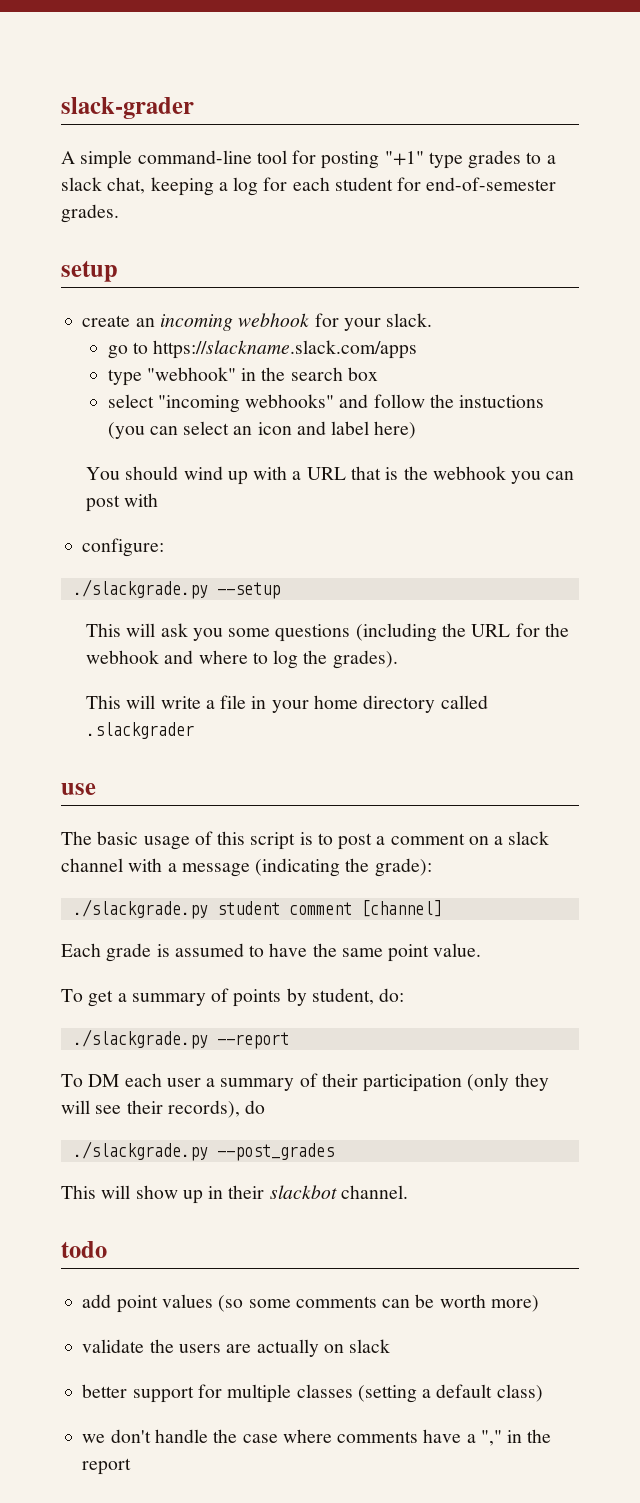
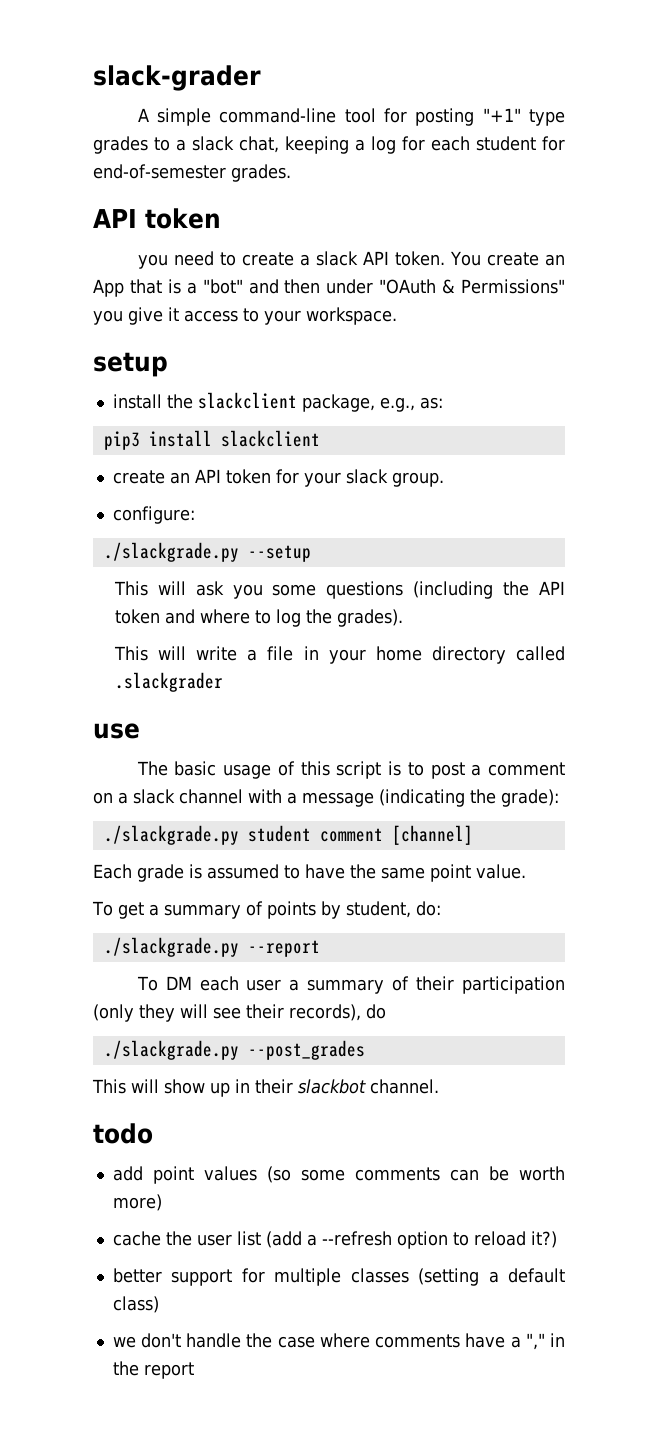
  A simple command-line tool for posting "+1" type grades to a slack chat, keeping a log for each student for end-of-semester grades.
+ API token
+ you need to create a slack API token. You create an App that is a "bot" and then under "OAuth & Permissions" you give it access to your workspace.
  setup
- create an incoming webhook for your slack.
- go to https://slackname.slack.com/apps
- type "webhook" in the search box
- select "incoming webhooks" and follow the instuctions (you can select an icon and label here)
- You should wind up with a URL that is the webhook you can post with
+ install the slackclient package, e.g., as:
+ pip3 install slackclient
+ create an API token for your slack group.
- This will ask you some questions (including the URL for the webhook and where to log the grades).
+ This will ask you some questions (including the API token and where to log the grades).
- validate the users are actually on slack
+ cache the user list (add a --refresh option to reload it?)

